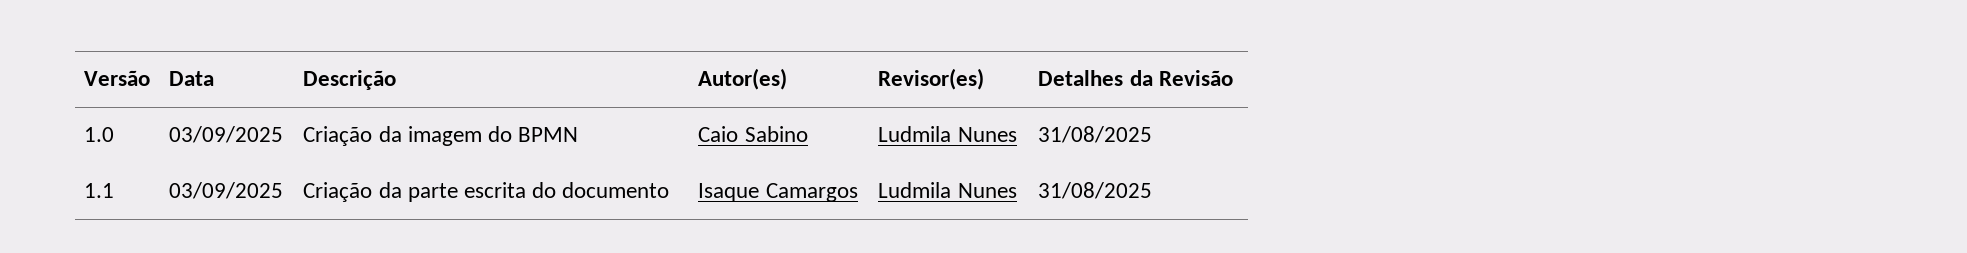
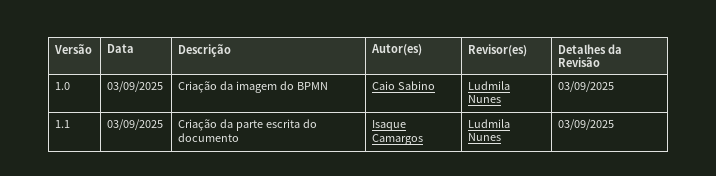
- 1.0 | 03/09/2025 | Criação da imagem do BPMN | Caio Sabino | Ludmila Nunes | 31/08/2025
+ 1.0 | 03/09/2025 | Criação da imagem do BPMN | Caio Sabino | Ludmila Nunes | 03/09/2025
- 1.1 | 03/09/2025 | Criação da parte escrita do documento | Isaque Camargos | Ludmila Nunes | 31/08/2025
+ 1.1 | 03/09/2025 | Criação da parte escrita do documento | Isaque Camargos | Ludmila Nunes | 03/09/2025

